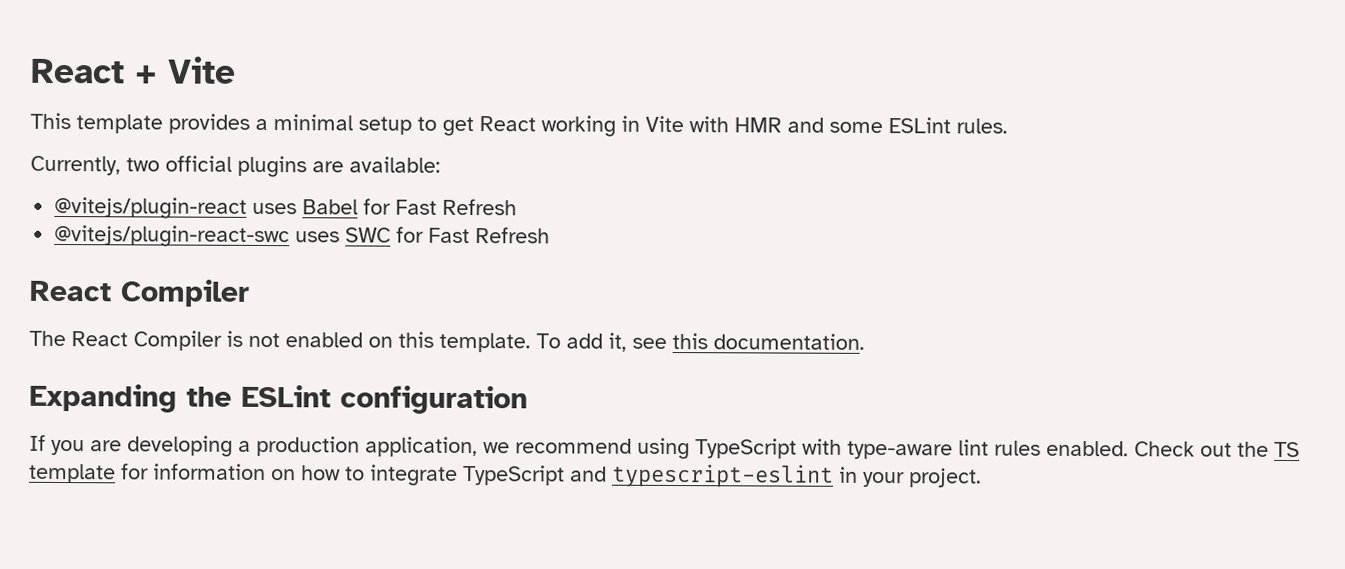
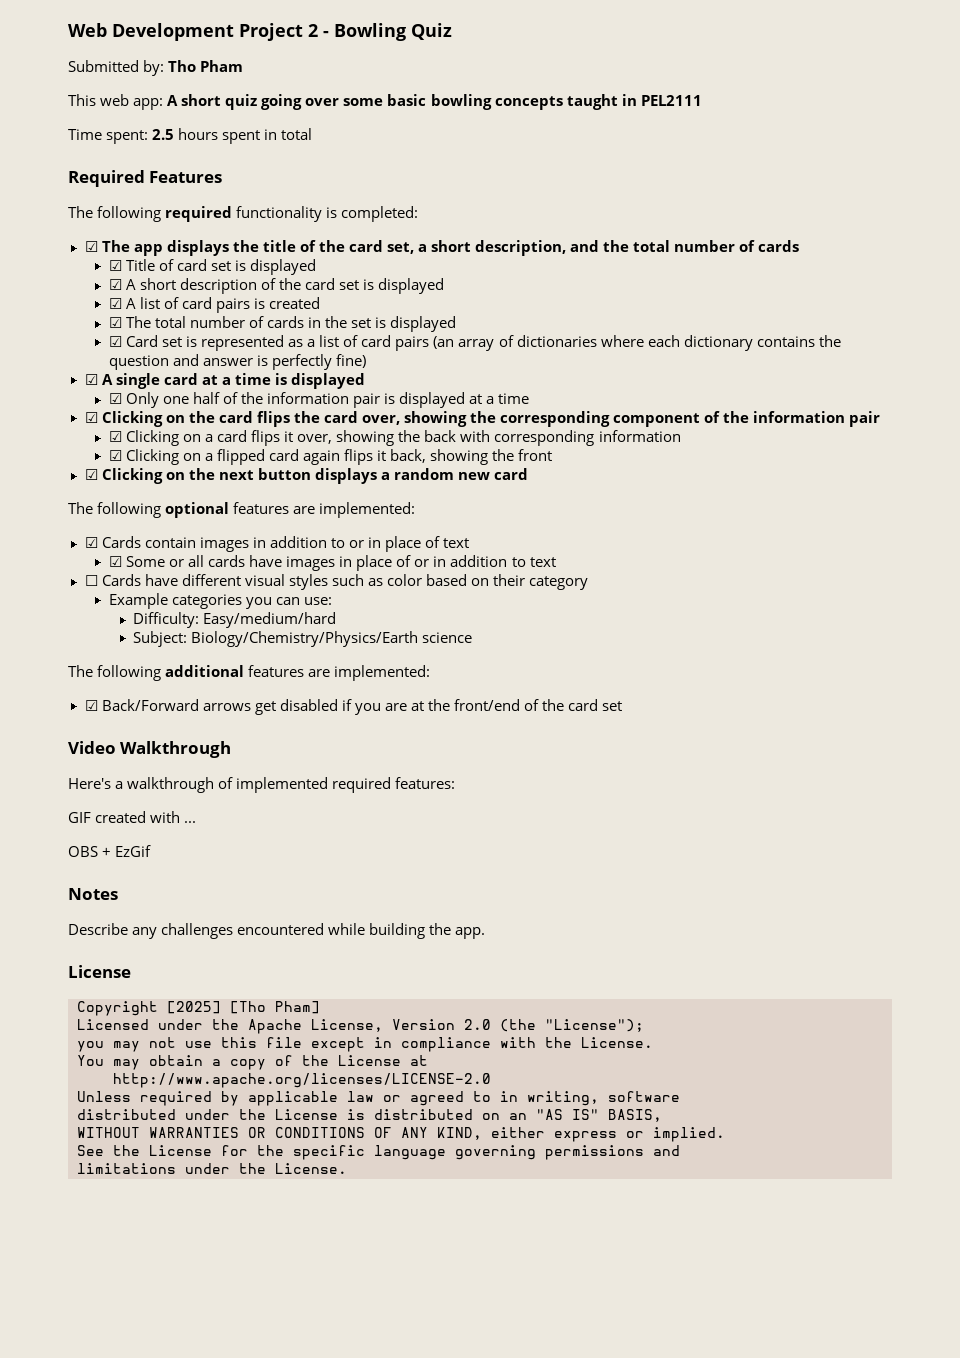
- React + Vite
- This template provides a minimal setup to get React working in Vite with HMR and some ESLint rules.
- Currently, two official plugins are available:
- @vitejs/plugin-react uses Babel for Fast Refresh
- @vitejs/plugin-react-swc uses SWC for Fast Refresh
- React Compiler
- The React Compiler is not enabled on this template. To add it, see this documentation.
- Expanding the ESLint configuration
- If you are developing a production application, we recommend using TypeScript with type-aware lint rules enabled. Check out the TS template for information on how to integrate TypeScript and typescript-eslint in your project.
+ Web Development Project 2 - Bowling Quiz
+ Submitted by: Tho Pham
+ This web app: A short quiz going over some basic bowling concepts taught in PEL2111
+ Time spent: 2.5 hours spent in total
+ Required Features
+ The following required functionality is completed:
+ ☑ The app displays the title of the card set, a short description, and the total number of cards
+ ☑ Title of card set is displayed
+ ☑ A short description of the card set is displayed
+ ☑ A list of card pairs is created
+ ☑ The total number of cards in the set is displayed
+ ☑ Card set is represented as a list of card pairs (an array of dictionaries where each dictionary contains the question and answer is perfectly fine)
+ ☑ A single card at a time is displayed
+ ☑ Only one half of the information pair is displayed at a time
+ ☑ Clicking on the card flips the card over, showing the corresponding component of the information pair
+ ☑ Clicking on a card flips it over, showing the back with corresponding information
+ ☑ Clicking on a flipped card again flips it back, showing the front
+ ☑ Clicking on the next button displays a random new card
+ The following optional features are implemented:
+ ☑ Cards contain images in addition to or in place of text
+ ☑ Some or all cards have images in place of or in addition to text
+ ☐ Cards have different visual styles such as color based on their category
+ Example categories you can use:
+ Difficulty: Easy/medium/hard
+ Subject: Biology/Chemistry/Physics/Earth science
+ The following additional features are implemented:
+ ☑ Back/Forward arrows get disabled if you are at the front/end of the card set
+ Video Walkthrough
+ Here's a walkthrough of implemented required features:
+ GIF created with ...
+ OBS + EzGif
+ Notes
+ Describe any challenges encountered while building the app.
+ License
+ Copyright [2025] [Tho Pham]
+ Licensed under the Apache License, Version 2.0 (the "License");
+ you may not use this file except in compliance with the License.
+ You may obtain a copy of the License at
+ http://www.apache.org/licenses/LICENSE-2.0
+ Unless required by applicable law or agreed to in writing, software
+ distributed under the License is distributed on an "AS IS" BASIS,
+ WITHOUT WARRANTIES OR CONDITIONS OF ANY KIND, either express or implied.
+ See the License for the specific language governing permissions and
+ limitations under the License.

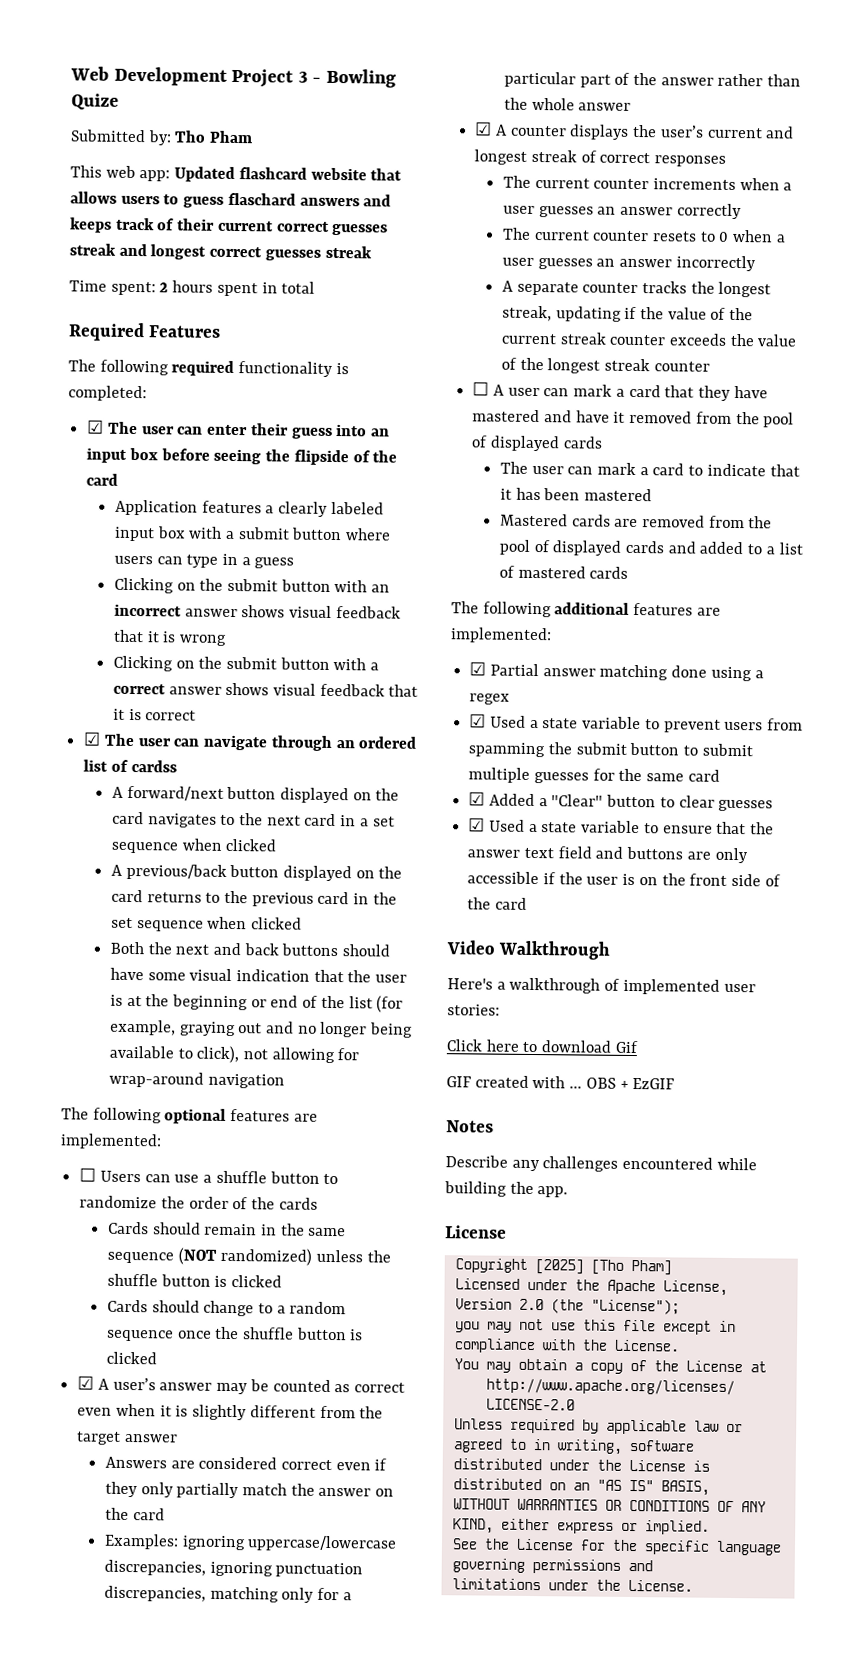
- Web Development Project 2 - Bowling Quiz
+ Web Development Project 3 - Bowling Quize
- This web app: A short quiz going over some basic bowling concepts taught in PEL2111
+ This web app: Updated flashcard website that allows users to guess flaschard answers and keeps track of their current correct guesses streak and longest correct guesses streak
- Time spent: 2.5 hours spent in total
+ Time spent: 2 hours spent in total
- ☑ The app displays the title of the card set, a short description, and the total number of cards
- ☑ Title of card set is displayed
- ☑ A short description of the card set is displayed
- ☑ A list of card pairs is created
- ☑ The total number of cards in the set is displayed
- ☑ Card set is represented as a list of card pairs (an array of dictionaries where each dictionary contains the question and answer is perfectly fine)
- ☑ A single card at a time is displayed
- ☑ Only one half of the information pair is displayed at a time
- ☑ Clicking on the card flips the card over, showing the corresponding component of the information pair
- ☑ Clicking on a card flips it over, showing the back with corresponding information
- ☑ Clicking on a flipped card again flips it back, showing the front
- ☑ Clicking on the next button displays a random new card
+ ☑ The user can enter their guess into an input box before seeing the flipside of the card
+ Application features a clearly labeled input box with a submit button where users can type in a guess
+ Clicking on the submit button with an incorrect answer shows visual feedback that it is wrong
+ Clicking on the submit button with a correct answer shows visual feedback that it is correct
+ ☑ The user can navigate through an ordered list of cardss
+ A forward/next button displayed on the card navigates to the next card in a set sequence when clicked
+ A previous/back button displayed on the card returns to the previous card in the set sequence when clicked
+ Both the next and back buttons should have some visual indication that the user is at the beginning or end of the list (for example, graying out and no longer being available to click), not allowing for wrap-around navigation
- ☑ Cards contain images in addition to or in place of text
- ☑ Some or all cards have images in place of or in addition to text
- ☐ Cards have different visual styles such as color based on their category
- Example categories you can use:
- Difficulty: Easy/medium/hard
- Subject: Biology/Chemistry/Physics/Earth science
+ ☐ Users can use a shuffle button to randomize the order of the cards
+ Cards should remain in the same sequence (NOT randomized) unless the shuffle button is clicked
+ Cards should change to a random sequence once the shuffle button is clicked
+ ☑ A user’s answer may be counted as correct even when it is slightly different from the target answer
+ Answers are considered correct even if they only partially match the answer on the card
+ Examples: ignoring uppercase/lowercase discrepancies, ignoring punctuation discrepancies, matching only for a particular part of the answer rather than the whole answer
+ ☑ A counter displays the user’s current and longest streak of correct responses
+ The current counter increments when a user guesses an answer correctly
+ The current counter resets to 0 when a user guesses an answer incorrectly
+ A separate counter tracks the longest streak, updating if the value of the current streak counter exceeds the value of the longest streak counter
+ ☐ A user can mark a card that they have mastered and have it removed from the pool of displayed cards
+ The user can mark a card to indicate that it has been mastered
+ Mastered cards are removed from the pool of displayed cards and added to a list of mastered cards
- ☑ Back/Forward arrows get disabled if you are at the front/end of the card set
+ ☑ Partial answer matching done using a regex
+ ☑ Used a state variable to prevent users from spamming the submit button to submit multiple guesses for the same card
+ ☑ Added a "Clear" button to clear guesses
+ ☑ Used a state variable to ensure that the answer text field and buttons are only accessible if the user is on the front side of the card
- Here's a walkthrough of implemented required features:
+ Here's a walkthrough of implemented user stories:
+ Click here to download Gif
- GIF created with ...
- OBS + EzGif
+ GIF created with ... OBS + EzGIF

